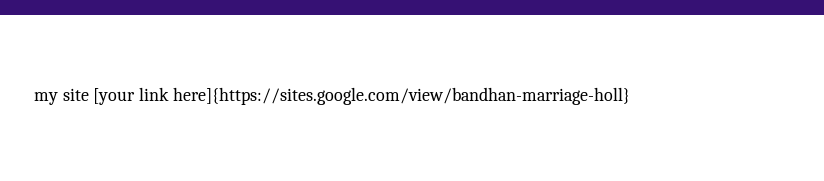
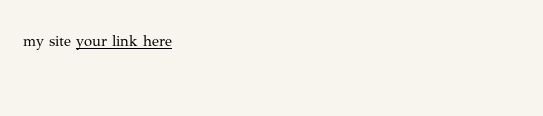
- my site [your link here]{https://sites.google.com/view/bandhan-marriage-holl}
+ my site your link here

